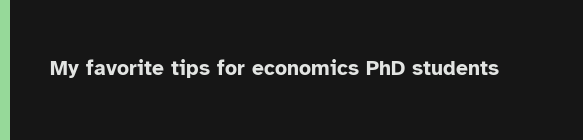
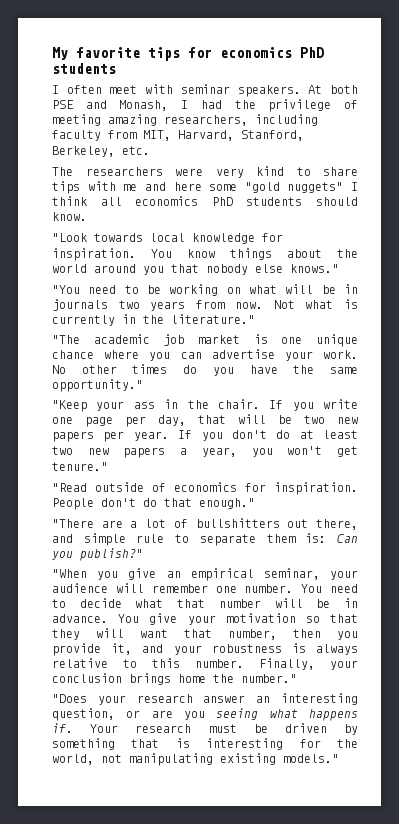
+ I often meet with seminar speakers. At both PSE and Monash, I had the privilege of meeting amazing researchers, including faculty from MIT, Harvard, Stanford, Berkeley, etc.
+ The researchers were very kind to share tips with me and here some "gold nuggets" I think all economics PhD students should know.
+ "Look towards local knowledge for inspiration. You know things about the world around you that nobody else knows."
+ "You need to be working on what will be in journals two years from now. Not what is currently in the literature."
+ "The academic job market is one unique chance where you can advertise your work. No other times do you have the same opportunity."
+ "Keep your ass in the chair. If you write one page per day, that will be two new papers per year. If you don't do at least two new papers a year, you won't get tenure."
+ "Read outside of economics for inspiration. People don't do that enough."
+ "There are a lot of bullshitters out there, and simple rule to separate them is: Can you publish?"
+ "When you give an empirical seminar, your audience will remember one number. You need to decide what that number will be in advance. You give your motivation so that they will want that number, then you provide it, and your robustness is always relative to this number. Finally, your conclusion brings home the number."
+ "Does your research answer an interesting question, or are you seeing what happens if. Your research must be driven by something that is interesting for the world, not manipulating existing models."

